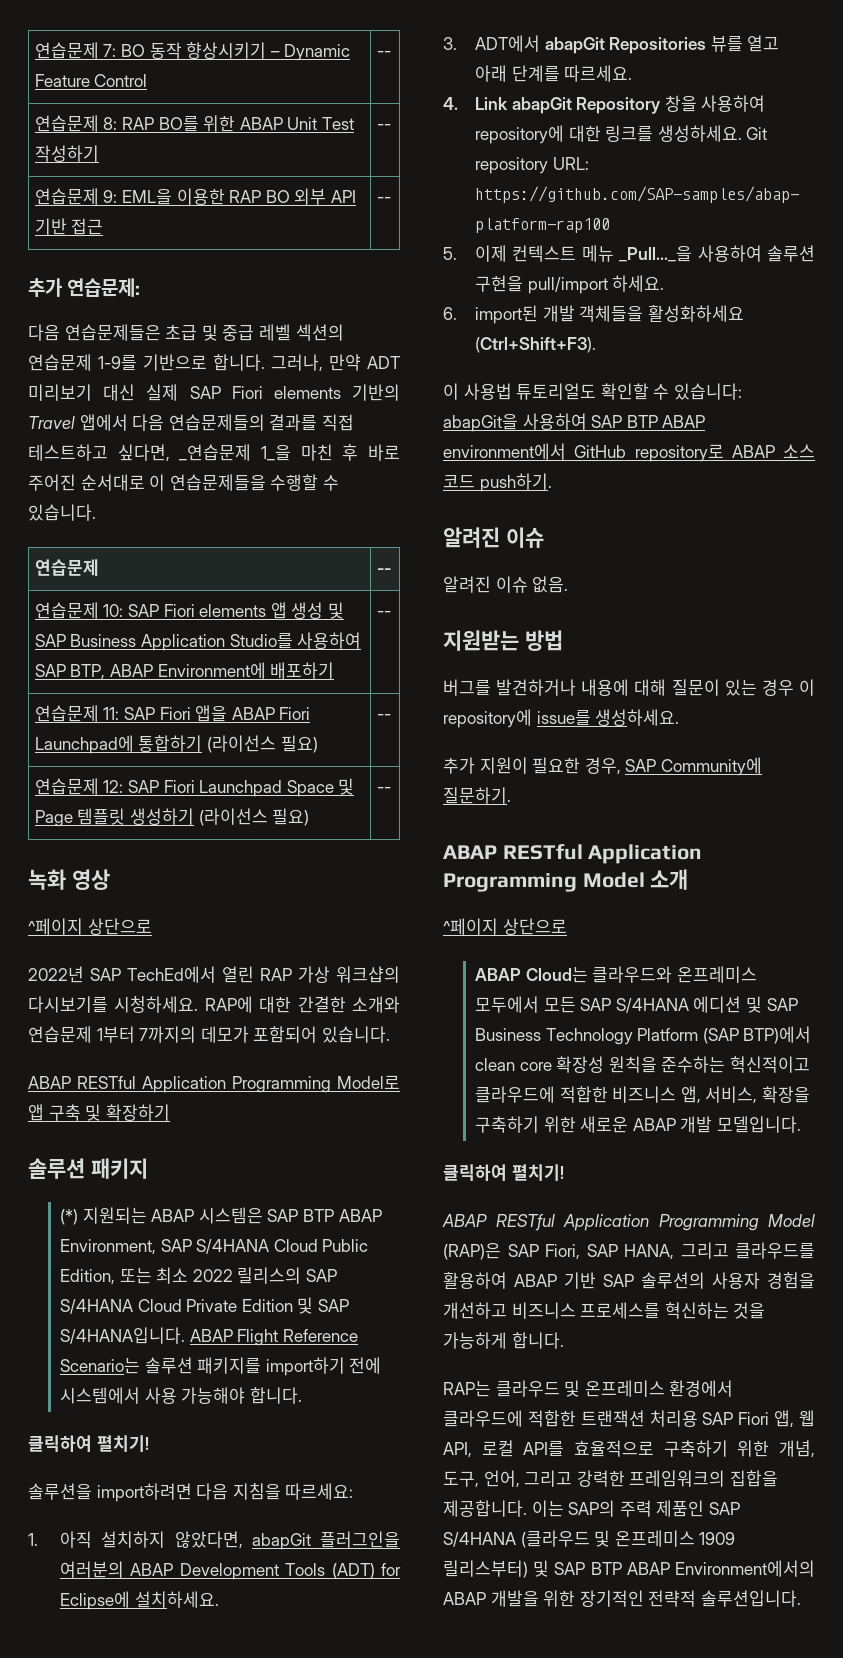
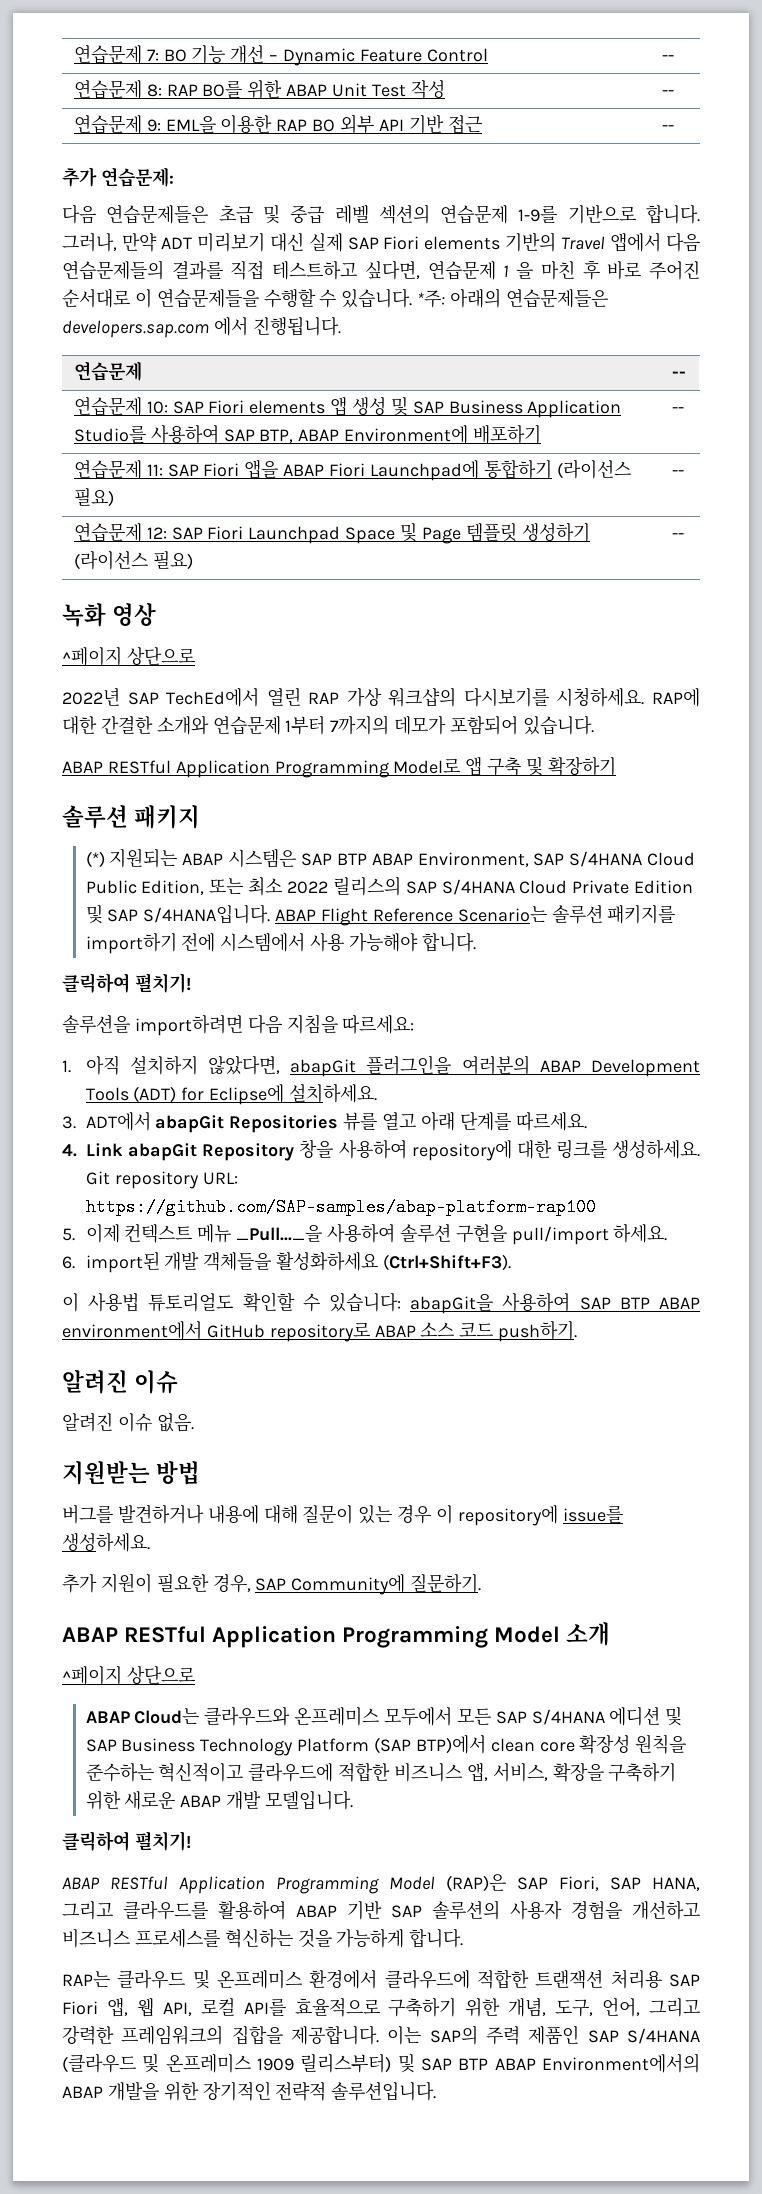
- 연습문제 7: BO 동작 향상시키기 – Dynamic Feature Control | --
+ 연습문제 7: BO 기능 개선 – Dynamic Feature Control | --
- 연습문제 8: RAP BO를 위한 ABAP Unit Test 작성하기 | --
+ 연습문제 8: RAP BO를 위한 ABAP Unit Test 작성 | --
- 그러나, 만약 ADT 미리보기 대신 실제 SAP Fiori elements 기반의 Travel 앱에서 다음 연습문제들의 결과를 직접 테스트하고 싶다면, _연습문제 1_을 마친 후 바로 주어진 순서대로 이 연습문제들을 수행할 수 있습니다.
+ 그러나, 만약 ADT 미리보기 대신 실제 SAP Fiori elements 기반의 Travel 앱에서 다음 연습문제들의 결과를 직접 테스트하고 싶다면, 연습문제 1 을 마친 후 바로 주어진 순서대로 이 연습문제들을 수행할 수 있습니다. *주: 아래의 연습문제들은 developers.sap.com 에서 진행됩니다.

